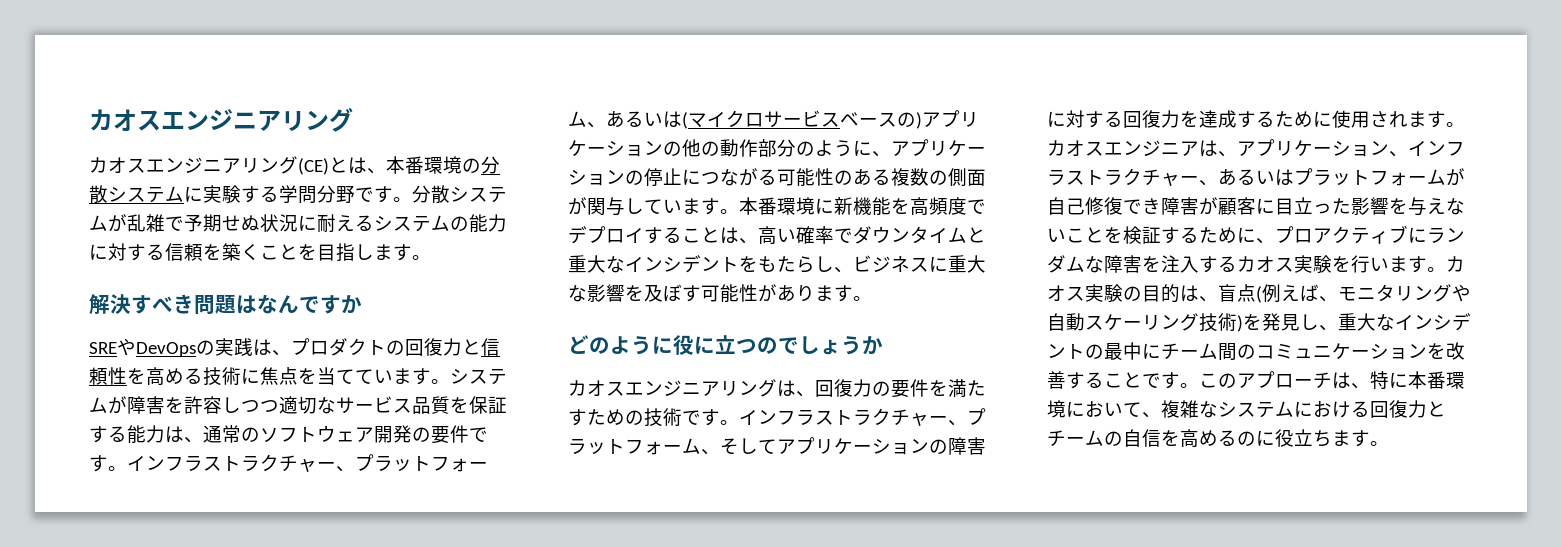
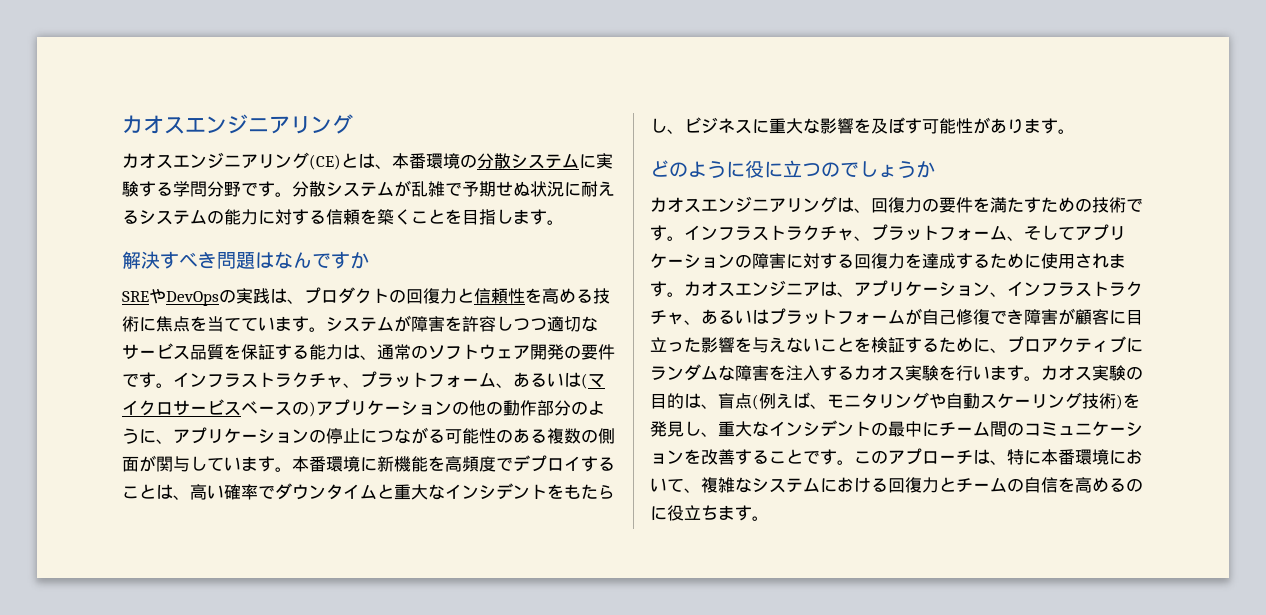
- インフラストラクチャー、プラットフォーム、あるいは(マイクロサービスベースの)アプリケーションの他の動作部分のように、アプリケーションの停止につながる可能性のある複数の側面が関与しています。
+ インフラストラクチャ、プラットフォーム、あるいは(マイクロサービスベースの)アプリケーションの他の動作部分のように、アプリケーションの停止につながる可能性のある複数の側面が関与しています。
- インフラストラクチャー、プラットフォーム、そしてアプリケーションの障害に対する回復力を達成するために使用されます。
+ インフラストラクチャ、プラットフォーム、そしてアプリケーションの障害に対する回復力を達成するために使用されます。
- カオスエンジニアは、アプリケーション、インフラストラクチャー、あるいはプラットフォームが自己修復でき障害が顧客に目立った影響を与えないことを検証するために、プロアクティブにランダムな障害を注入するカオス実験を行います。
+ カオスエンジニアは、アプリケーション、インフラストラクチャ、あるいはプラットフォームが自己修復でき障害が顧客に目立った影響を与えないことを検証するために、プロアクティブにランダムな障害を注入するカオス実験を行います。

